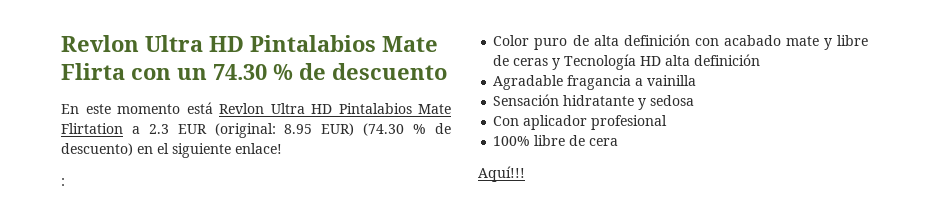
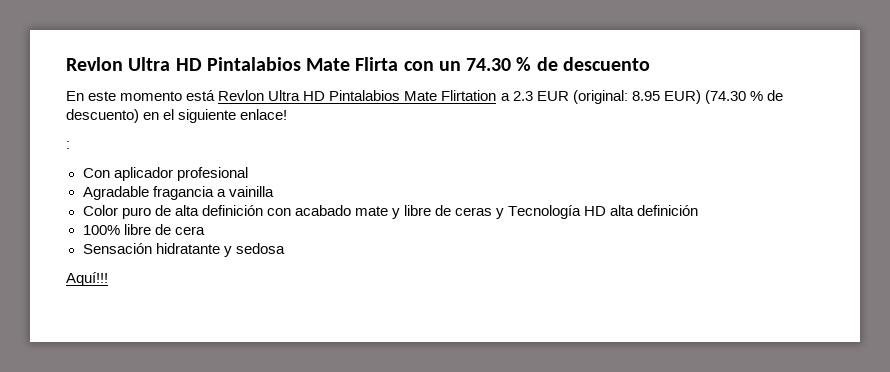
+ Con aplicador profesional
+ Agradable fragancia a vainilla
- Agradable fragancia a vainilla
+ 100% libre de cera
- Con aplicador profesional
- 100% libre de cera

